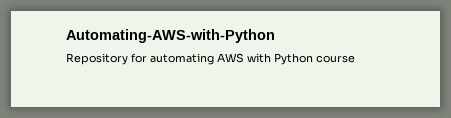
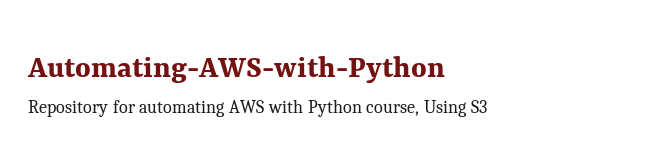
- Repository for automating AWS with Python course
+ Repository for automating AWS with Python course, Using S3

